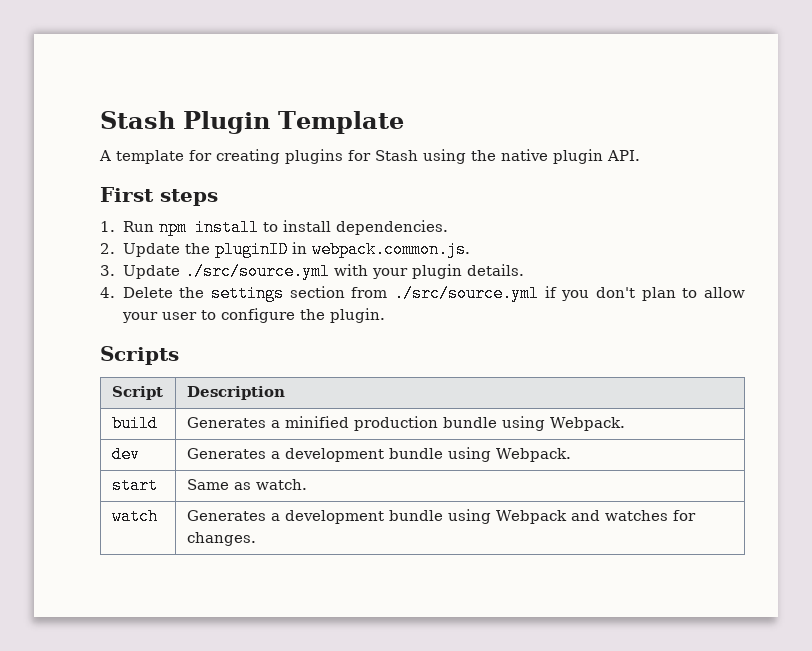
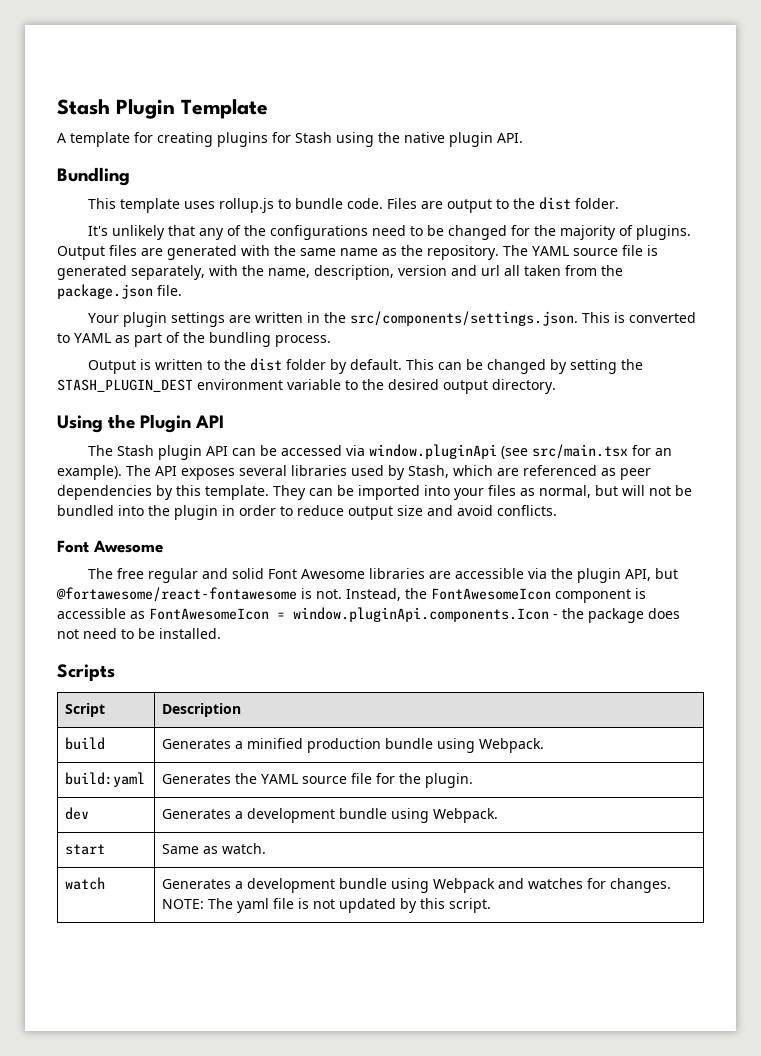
- First steps
- 1. Run npm install to install dependencies.
- 2. Update the pluginID in webpack.common.js.
- 3. Update ./src/source.yml with your plugin details.
- 4. Delete the settings section from ./src/source.yml if you don't plan to allow your user to configure the plugin.
+ Bundling
+ This template uses rollup.js to bundle code. Files are output to the dist folder.
+ It's unlikely that any of the configurations need to be changed for the majority of plugins. Output files are generated with the same name as the repository. The YAML source file is generated separately, with the name, description, version and url all taken from the package.json file.
+ Your plugin settings are written in the src/components/settings.json. This is converted to YAML as part of the bundling process.
+ Output is written to the dist folder by default. This can be changed by setting the STASH_PLUGIN_DEST environment variable to the desired output directory.
+ Using the Plugin API
+ The Stash plugin API can be accessed via window.pluginApi (see src/main.tsx for an example). The API exposes several libraries used by Stash, which are referenced as peer dependencies by this template. They can be imported into your files as normal, but will not be bundled into the plugin in order to reduce output size and avoid conflicts.
+ Font Awesome
+ The free regular and solid Font Awesome libraries are accessible via the plugin API, but @fortawesome/react-fontawesome is not. Instead, the FontAwesomeIcon component is accessible as FontAwesomeIcon = window.pluginApi.components.Icon - the package does not need to be installed.
+ build:yaml | Generates the YAML source file for the plugin.
- watch | Generates a development bundle using Webpack and watches for changes.
+ watch | Generates a development bundle using Webpack and watches for changes. NOTE: The yaml file is not updated by this script.

